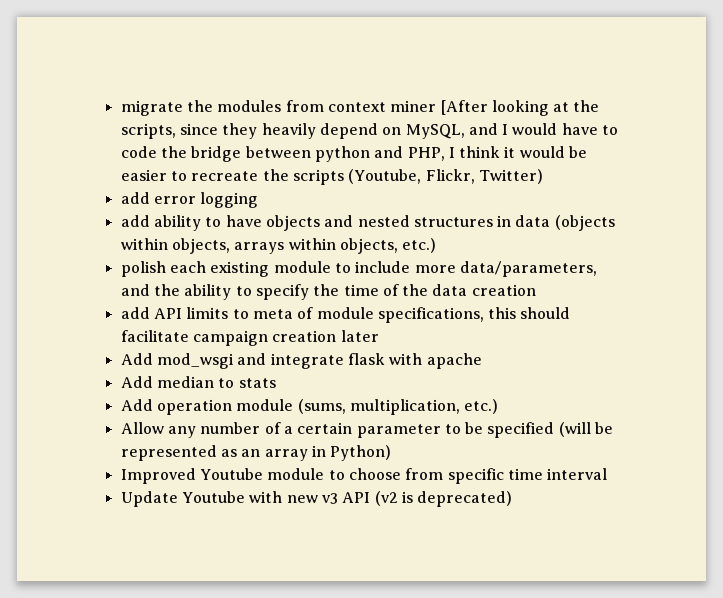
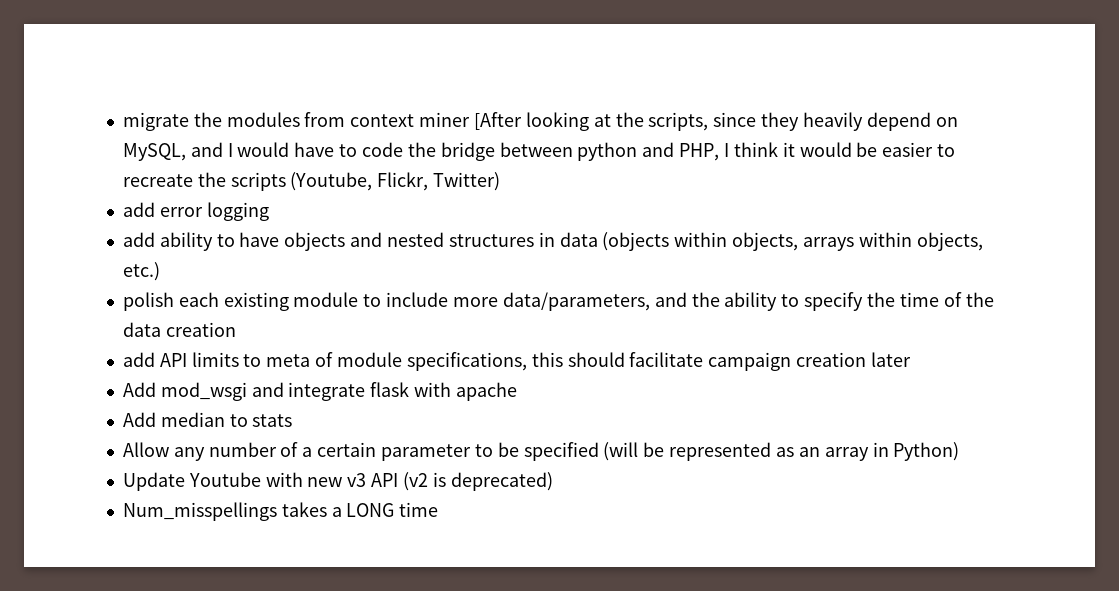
- Add operation module (sums, multiplication, etc.)
- Improved Youtube module to choose from specific time interval
+ Num_misspellings takes a LONG time

